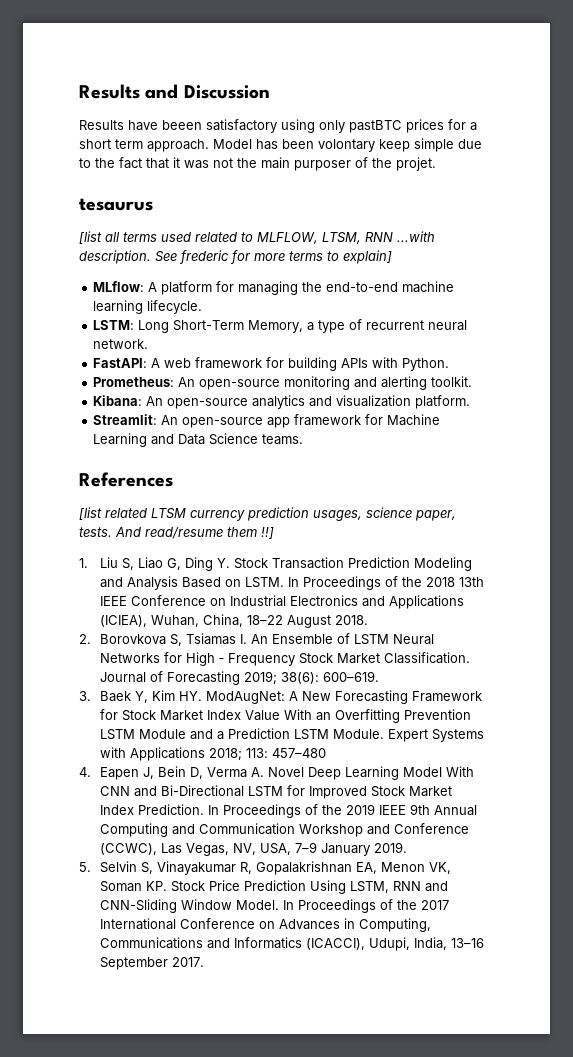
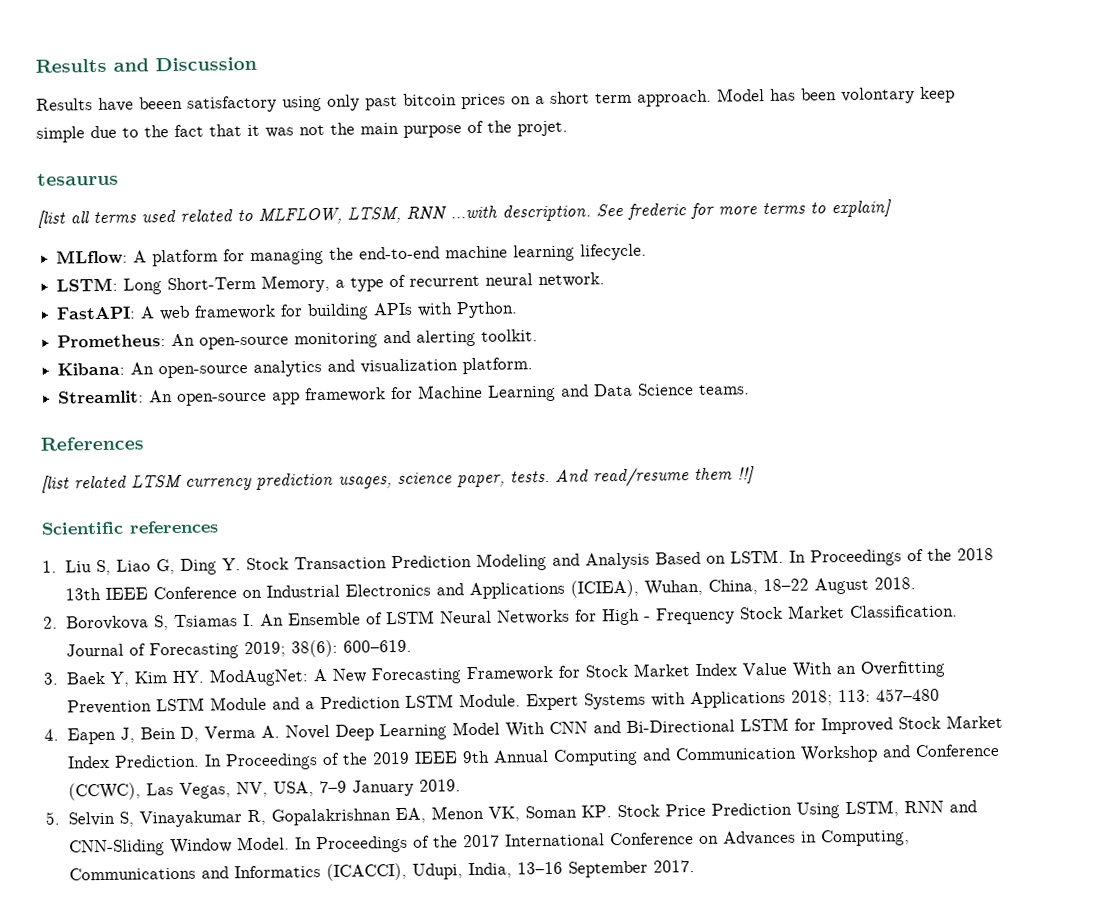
- Results have beeen satisfactory using only pastBTC prices for a short term approach.
+ Results have beeen satisfactory using only past bitcoin prices on a short term approach.
- Model has been volontary keep simple due to the fact that it was not the main purposer of the projet.
+ Model has been volontary keep simple due to the fact that it was not the main purpose of the projet.
+ Scientific references

